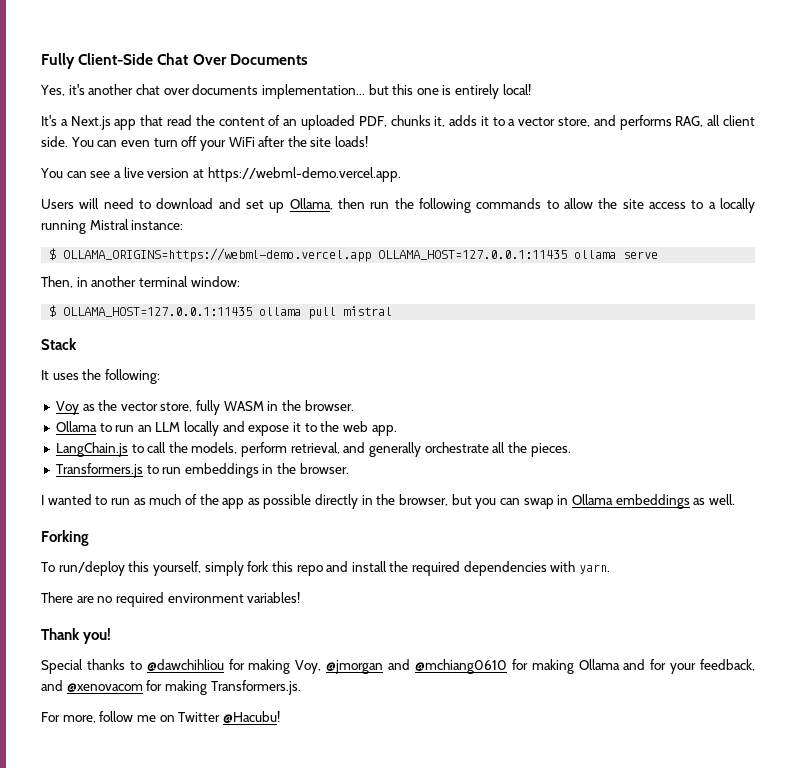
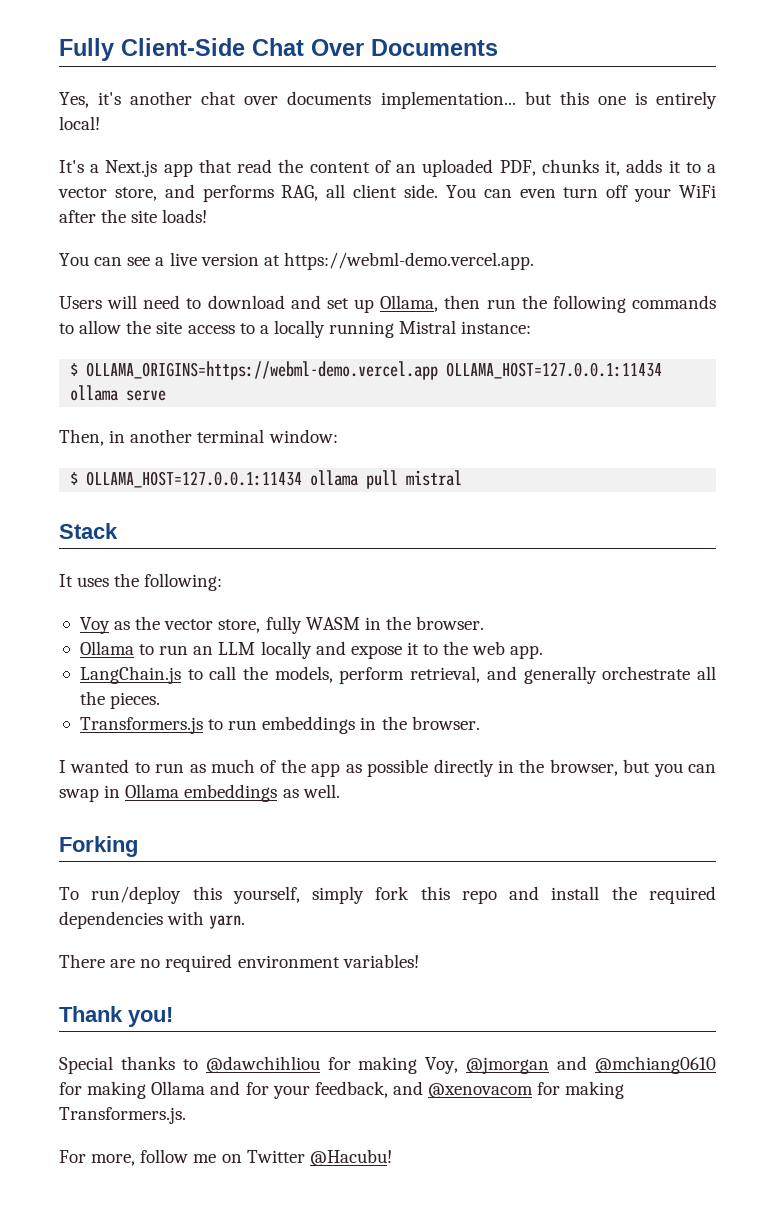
- $ OLLAMA_ORIGINS=https://webml-demo.vercel.app OLLAMA_HOST=127.0.0.1:11435 ollama serve
+ $ OLLAMA_ORIGINS=https://webml-demo.vercel.app OLLAMA_HOST=127.0.0.1:11434 ollama serve
- $ OLLAMA_HOST=127.0.0.1:11435 ollama pull mistral
+ $ OLLAMA_HOST=127.0.0.1:11434 ollama pull mistral

